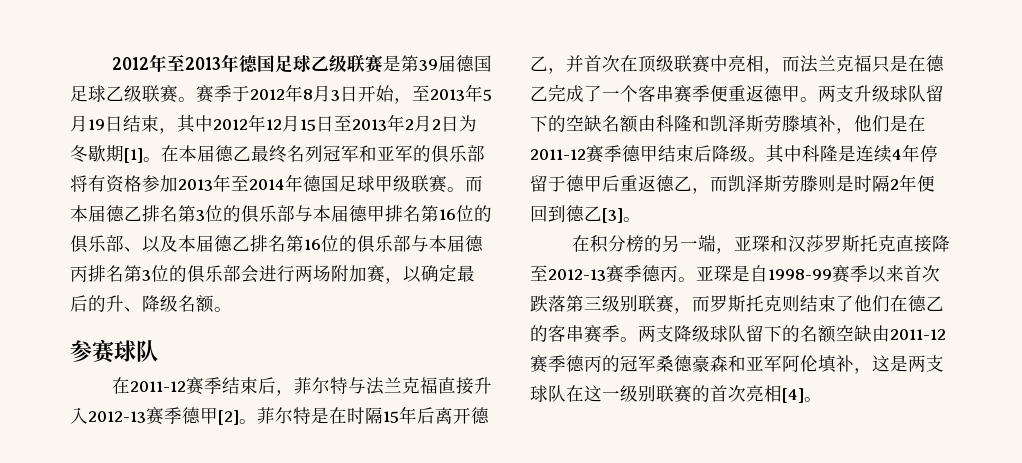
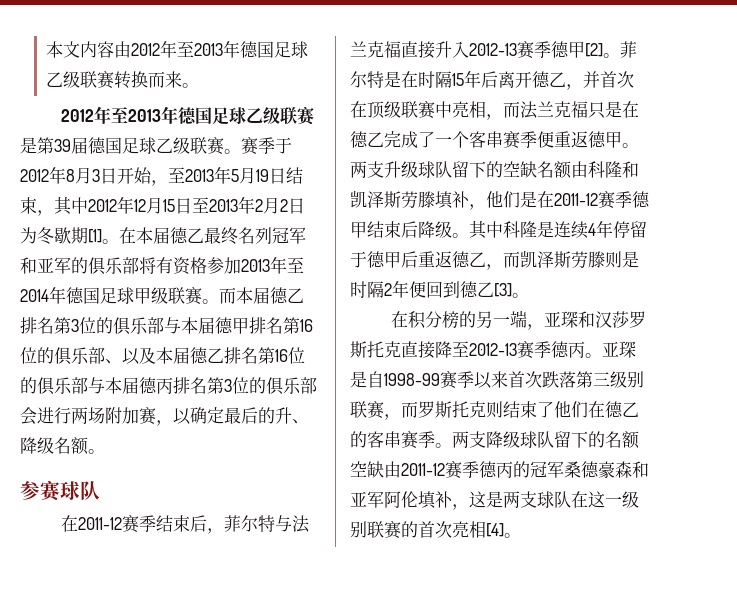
+ 本文内容由2012年至2013年德国足球乙级联赛转换而来。

